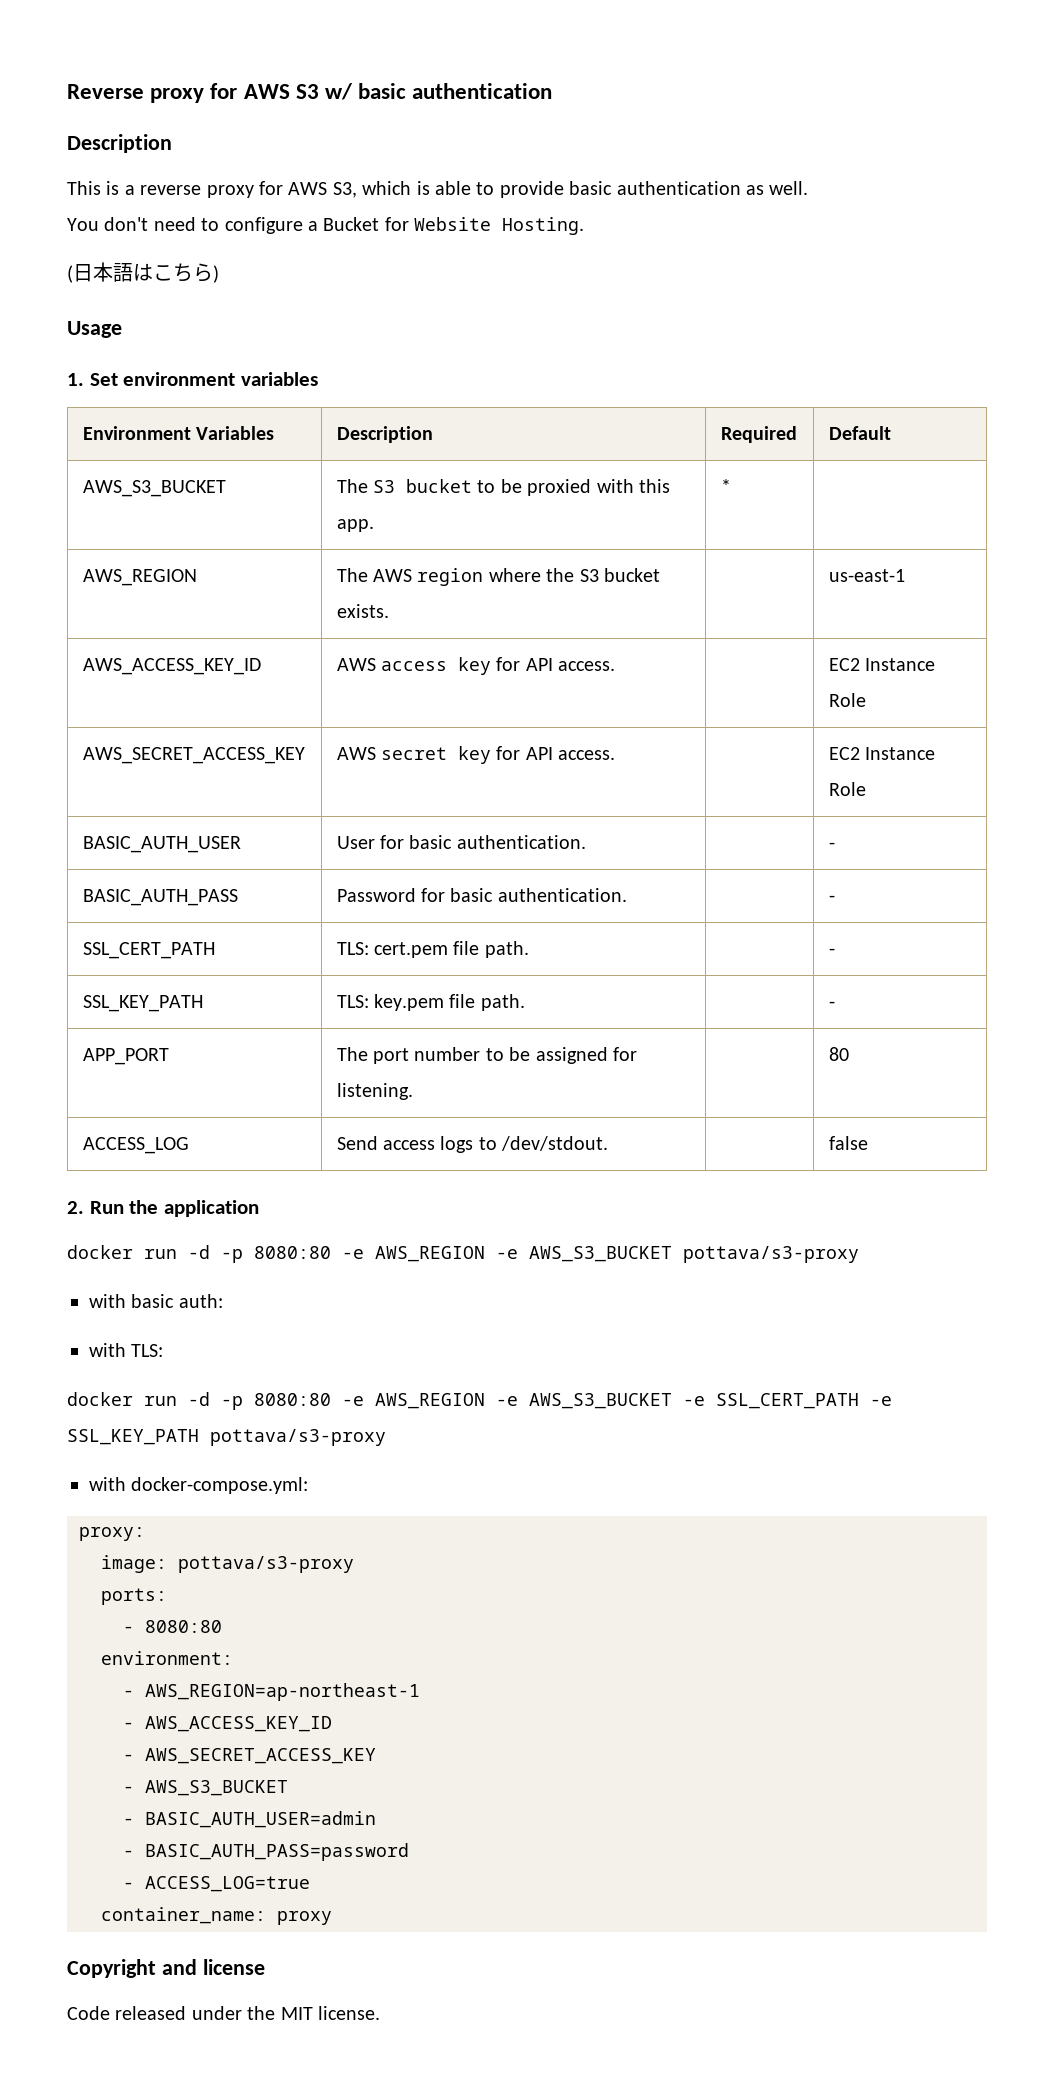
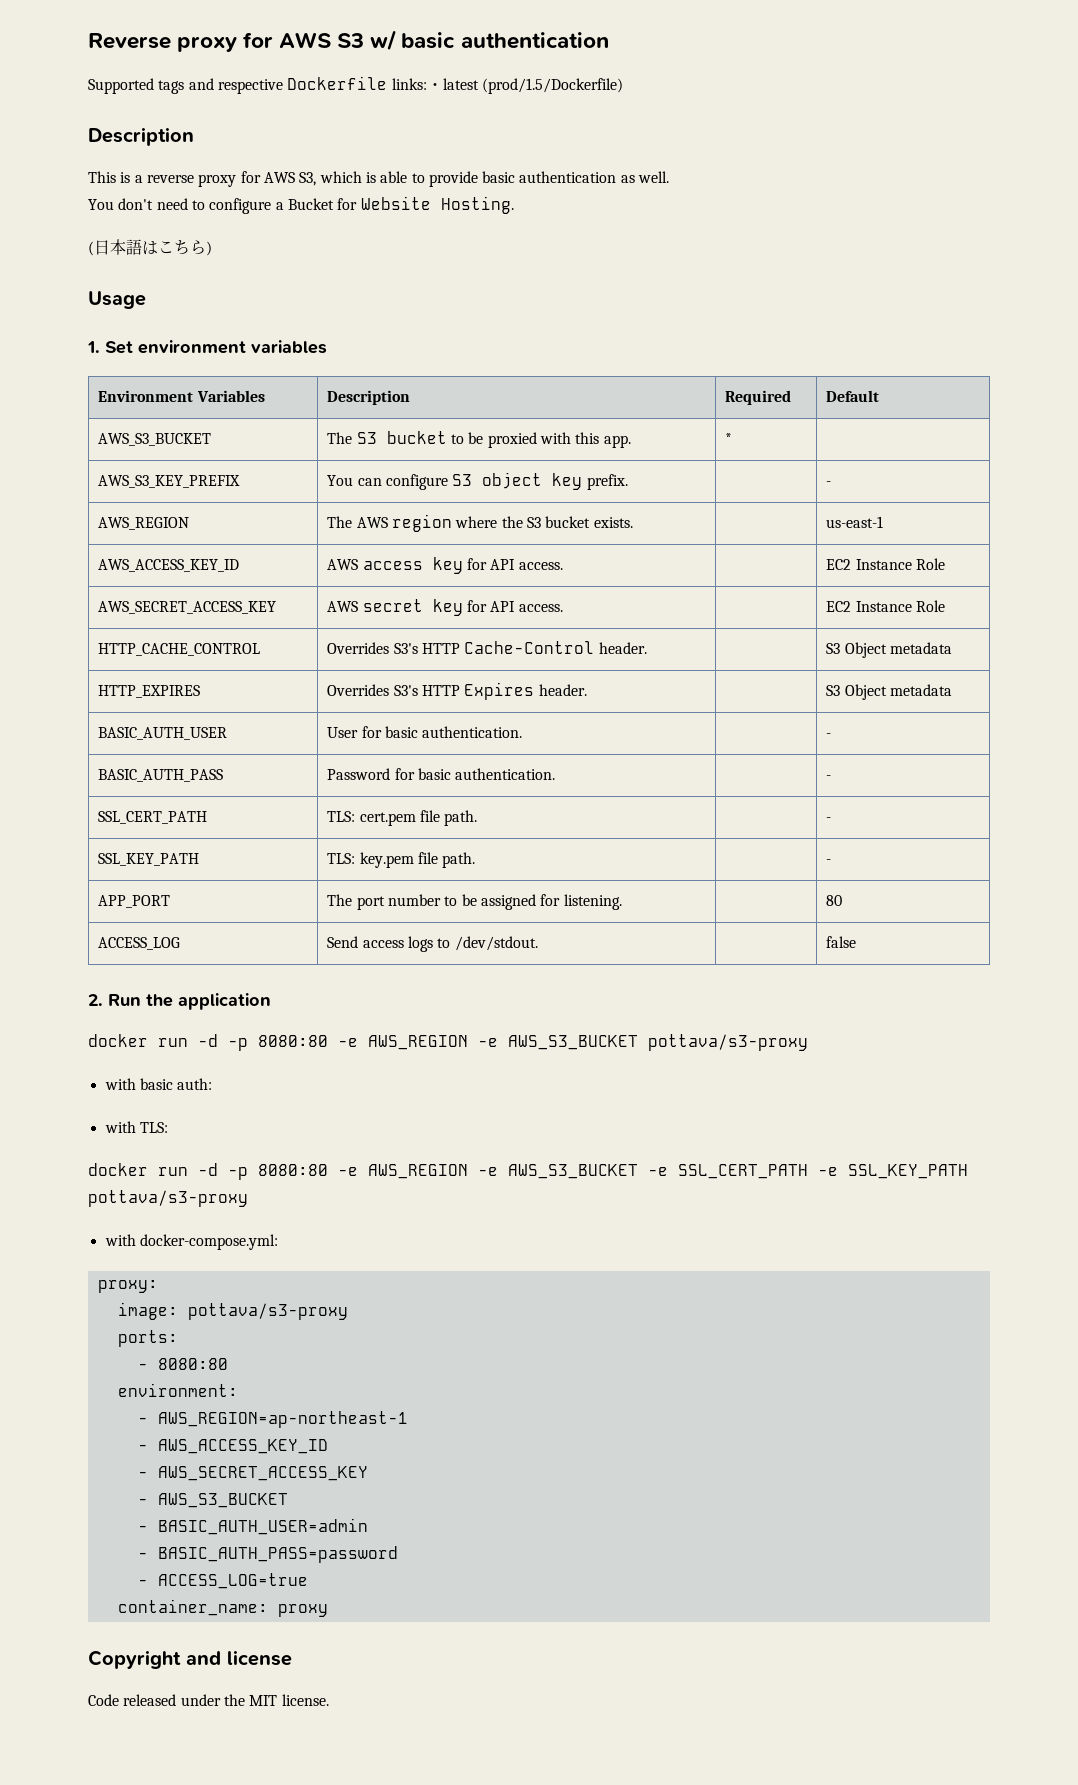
+ Supported tags and respective Dockerfile links:・latest (prod/1.5/Dockerfile)
+ AWS_S3_KEY_PREFIX | You can configure S3 object key prefix. | | -
+ HTTP_CACHE_CONTROL | Overrides S3's HTTP Cache-Control header. | | S3 Object metadata
+ HTTP_EXPIRES | Overrides S3's HTTP Expires header. | | S3 Object metadata

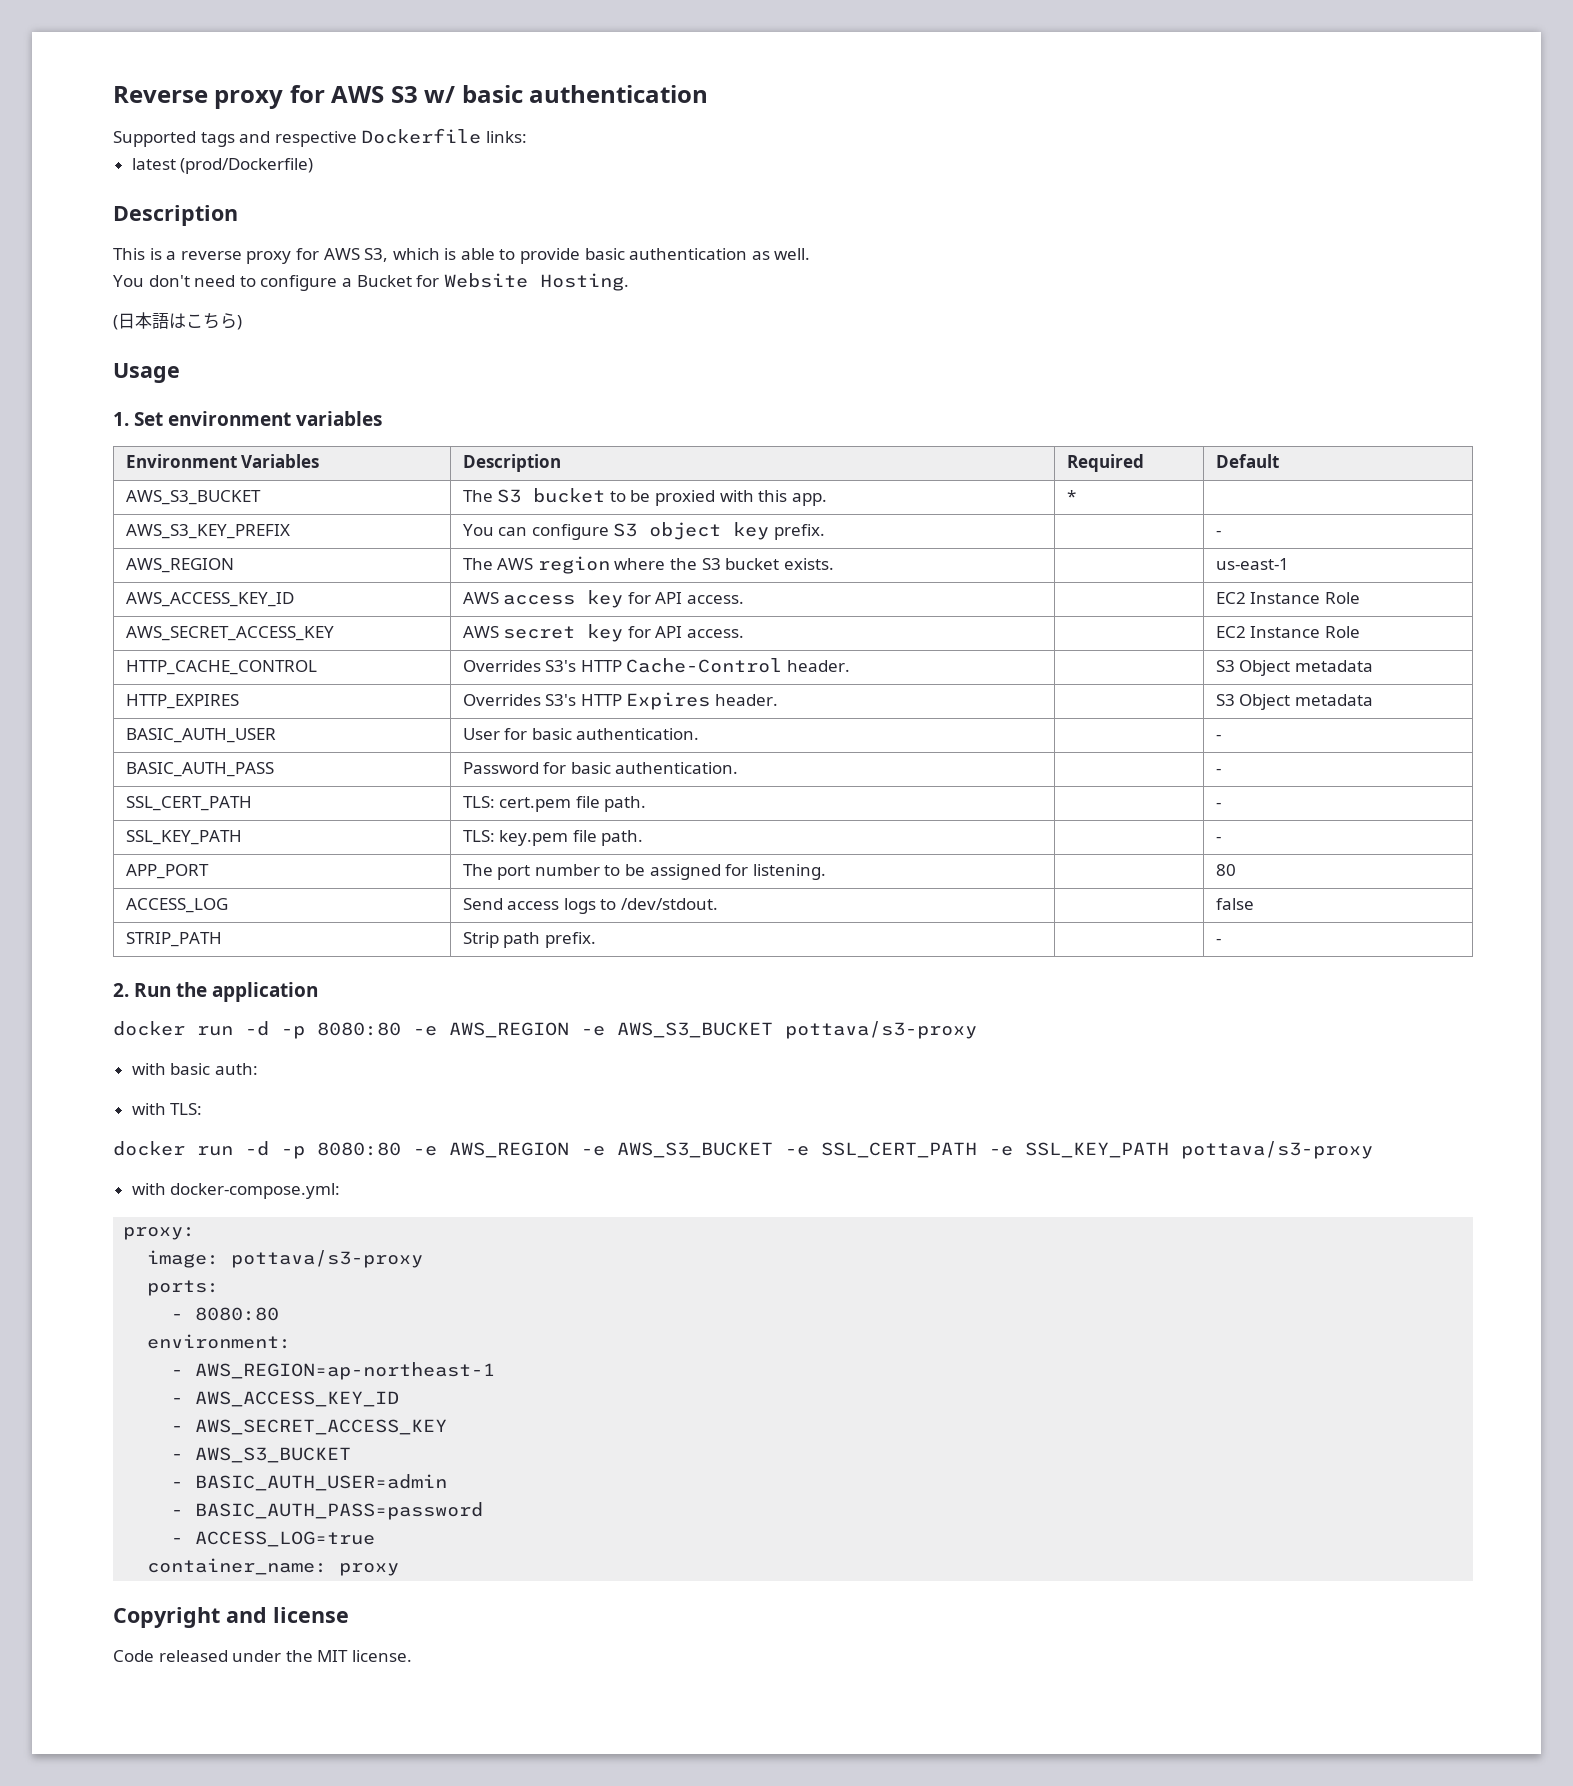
- Supported tags and respective Dockerfile links:・latest (prod/1.5/Dockerfile)
+ Supported tags and respective Dockerfile links:
+ latest (prod/Dockerfile)
+ STRIP_PATH | Strip path prefix. | | -

